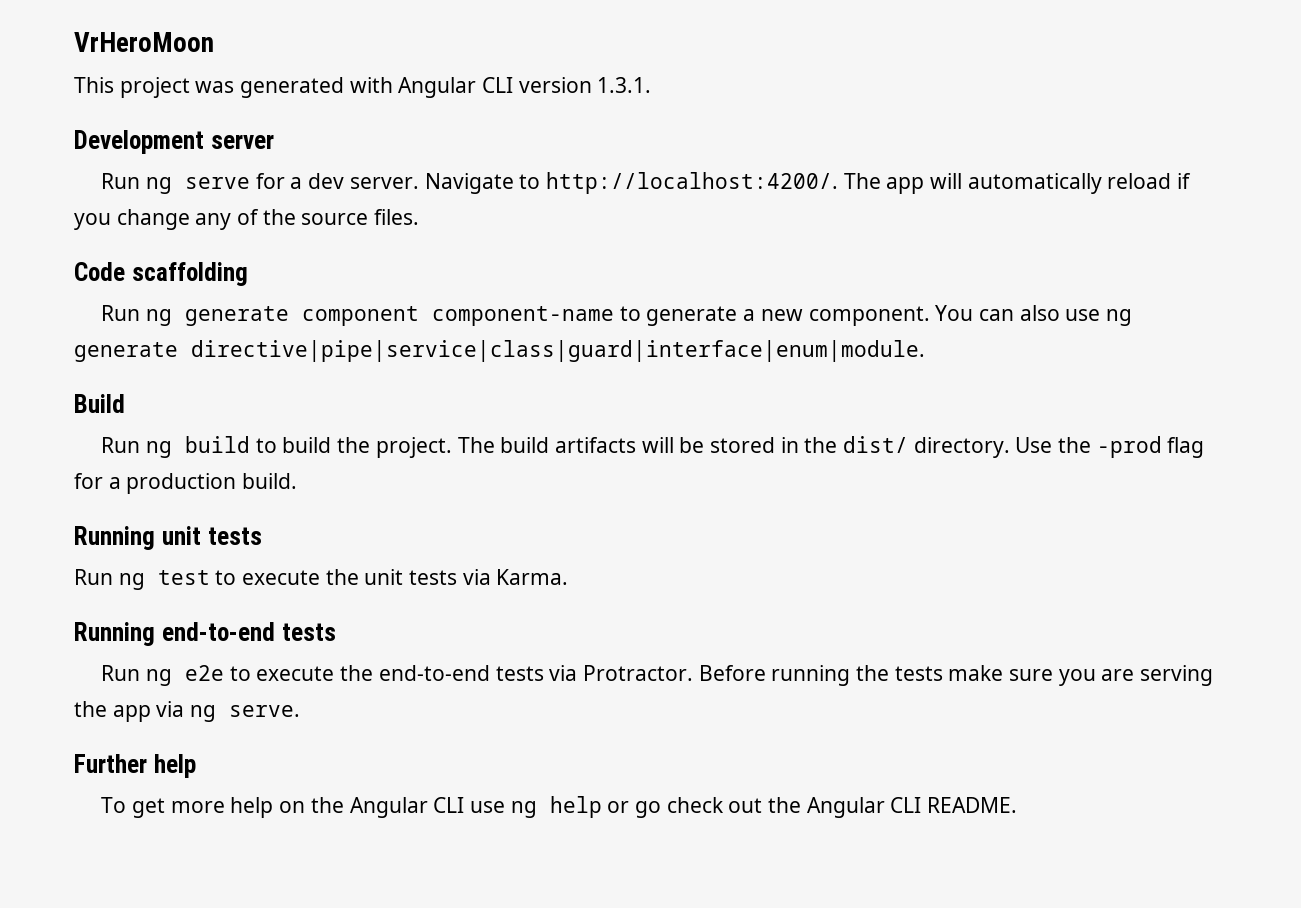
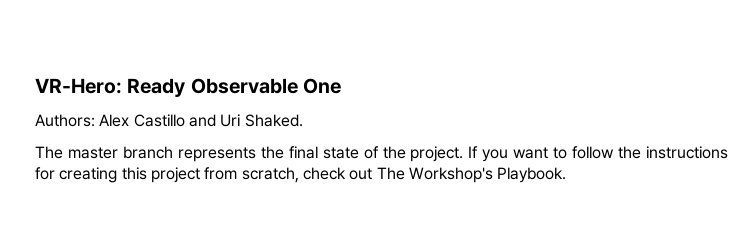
- VrHeroMoon
- This project was generated with Angular CLI version 1.3.1.
- Development server
- Run ng serve for a dev server. Navigate to http://localhost:4200/. The app will automatically reload if you change any of the source files.
- Code scaffolding
- Run ng generate component component-name to generate a new component. You can also use ng generate directive|pipe|service|class|guard|interface|enum|module.
- Build
- Run ng build to build the project. The build artifacts will be stored in the dist/ directory. Use the -prod flag for a production build.
- Running unit tests
- Run ng test to execute the unit tests via Karma.
- Running end-to-end tests
- Run ng e2e to execute the end-to-end tests via Protractor. Before running the tests make sure you are serving the app via ng serve.
- Further help
- To get more help on the Angular CLI use ng help or go check out the Angular CLI README.
+ VR-Hero: Ready Observable One
+ Authors: Alex Castillo and Uri Shaked.
+ The master branch represents the final state of the project. If you want to follow the instructions for creating this project from scratch, check out The Workshop's Playbook.

